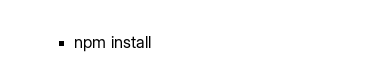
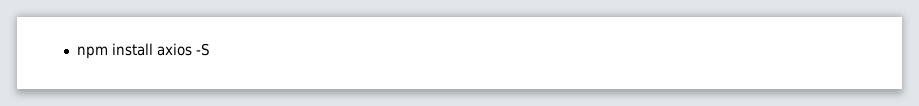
- npm install
+ npm install axios -S

